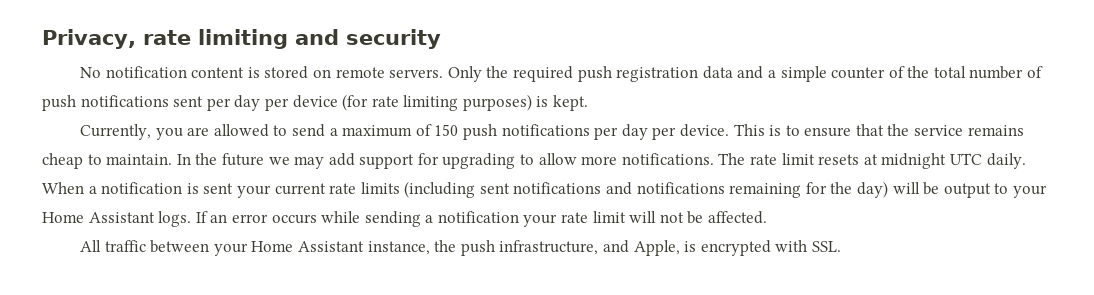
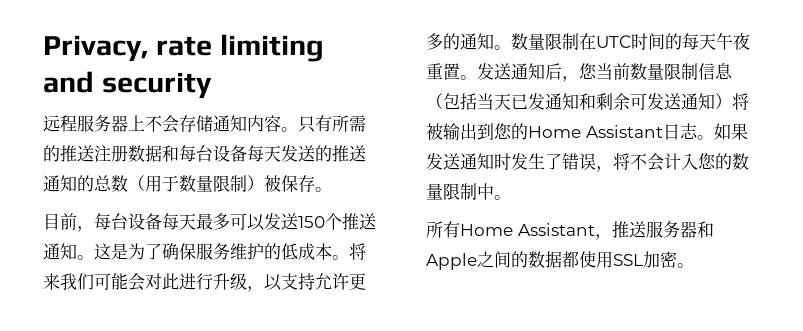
- No notification content is stored on remote servers. Only the required push registration data and a simple counter of the total number of push notifications sent per day per device (for rate limiting purposes) is kept.
- Currently, you are allowed to send a maximum of 150 push notifications per day per device. This is to ensure that the service remains cheap to maintain. In the future we may add support for upgrading to allow more notifications. The rate limit resets at midnight UTC daily. When a notification is sent your current rate limits (including sent notifications and notifications remaining for the day) will be output to your Home Assistant logs. If an error occurs while sending a notification your rate limit will not be affected.
- All traffic between your Home Assistant instance, the push infrastructure, and Apple, is encrypted with SSL.
+ 远程服务器上不会存储通知内容。只有所需的推送注册数据和每台设备每天发送的推送通知的总数（用于数量限制）被保存。
+ 目前，每台设备每天最多可以发送150个推送通知。这是为了确保服务维护的低成本。将来我们可能会对此进行升级，以支持允许更多的通知。数量限制在UTC时间的每天午夜重置。发送通知后，您当前数量限制信息（包括当天已发通知和剩余可发送通知）将被输出到您的Home Assistant日志。如果发送通知时发生了错误，将不会计入您的数量限制中。
+ 所有Home Assistant，推送服务器和Apple之间的数据都使用SSL加密。

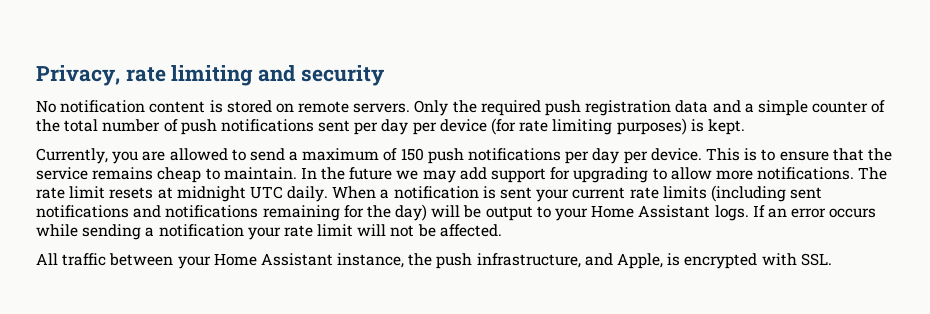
- 远程服务器上不会存储通知内容。只有所需的推送注册数据和每台设备每天发送的推送通知的总数（用于数量限制）被保存。
- 目前，每台设备每天最多可以发送150个推送通知。这是为了确保服务维护的低成本。将来我们可能会对此进行升级，以支持允许更多的通知。数量限制在UTC时间的每天午夜重置。发送通知后，您当前数量限制信息（包括当天已发通知和剩余可发送通知）将被输出到您的Home Assistant日志。如果发送通知时发生了错误，将不会计入您的数量限制中。
- 所有Home Assistant，推送服务器和Apple之间的数据都使用SSL加密。
+ No notification content is stored on remote servers. Only the required push registration data and a simple counter of the total number of push notifications sent per day per device (for rate limiting purposes) is kept.
+ Currently, you are allowed to send a maximum of 150 push notifications per day per device. This is to ensure that the service remains cheap to maintain. In the future we may add support for upgrading to allow more notifications. The rate limit resets at midnight UTC daily. When a notification is sent your current rate limits (including sent notifications and notifications remaining for the day) will be output to your Home Assistant logs. If an error occurs while sending a notification your rate limit will not be affected.
+ All traffic between your Home Assistant instance, the push infrastructure, and Apple, is encrypted with SSL.

